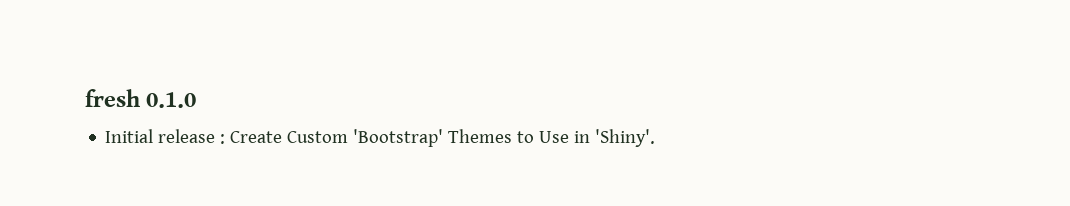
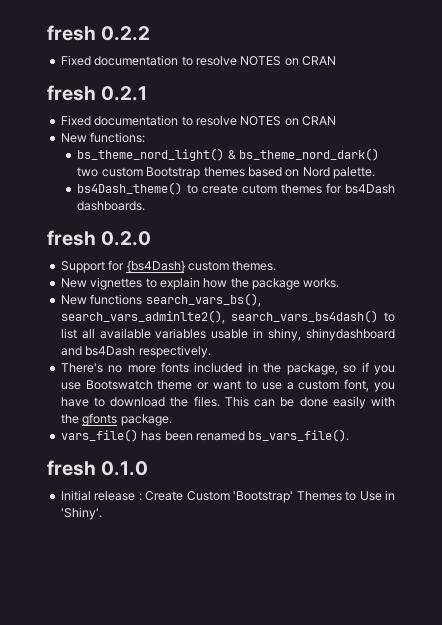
+ fresh 0.2.2
+ Fixed documentation to resolve NOTES on CRAN
+ fresh 0.2.1
+ Fixed documentation to resolve NOTES on CRAN
+ New functions:
+ bs_theme_nord_light() & bs_theme_nord_dark() two custom Bootstrap themes based on Nord palette.
+ bs4Dash_theme() to create cutom themes for bs4Dash dashboards.
+ fresh 0.2.0
+ Support for {bs4Dash} custom themes.
+ New vignettes to explain how the package works.
+ New functions search_vars_bs(), search_vars_adminlte2(), search_vars_bs4dash() to list all available variables usable in shiny, shinydashboard and bs4Dash respectively.
+ There's no more fonts included in the package, so if you use Bootswatch theme or want to use a custom font, you have to download the files. This can be done easily with the gfonts package.
+ vars_file() has been renamed bs_vars_file().

